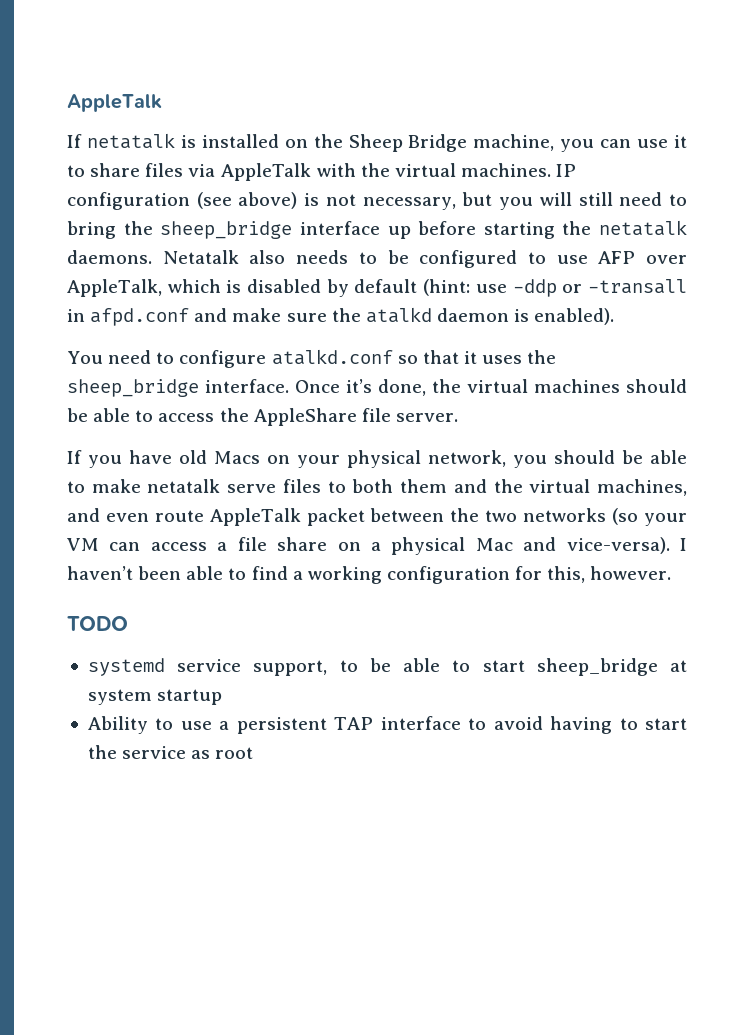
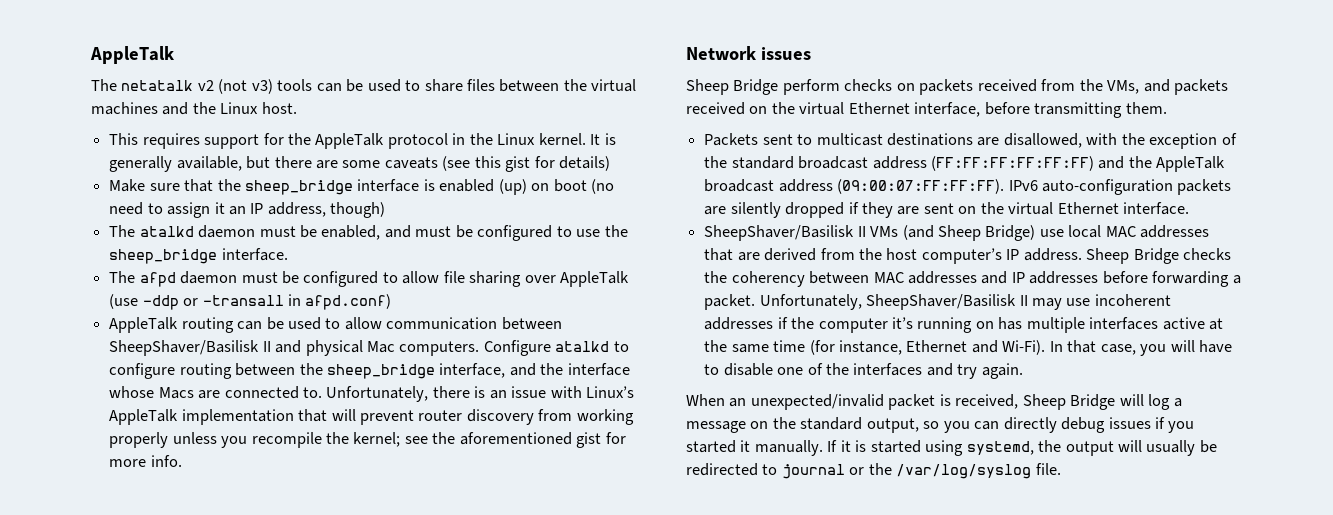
- If netatalk is installed on the Sheep Bridge machine, you can use it to share files via AppleTalk with the virtual machines. IP configuration (see above) is not necessary, but you will still need to bring the sheep_bridge interface up before starting the netatalk daemons. Netatalk also needs to be configured to use AFP over AppleTalk, which is disabled by default (hint: use -ddp or -transall in afpd.conf and make sure the atalkd daemon is enabled).
- You need to configure atalkd.conf so that it uses the sheep_bridge interface. Once it’s done, the virtual machines should be able to access the AppleShare file server.
- If you have old Macs on your physical network, you should be able to make netatalk serve files to both them and the virtual machines, and even route AppleTalk packet between the two networks (so your VM can access a file share on a physical Mac and vice-versa). I haven’t been able to find a working configuration for this, however.
- TODO
- systemd service support, to be able to start sheep_bridge at system startup
- Ability to use a persistent TAP interface to avoid having to start the service as root
+ The netatalk v2 (not v3) tools can be used to share files between the virtual machines and the Linux host.
+ This requires support for the AppleTalk protocol in the Linux kernel. It is generally available, but there are some caveats (see this gist for details)
+ Make sure that the sheep_bridge interface is enabled (up) on boot (no need to assign it an IP address, though)
+ The atalkd daemon must be enabled, and must be configured to use the sheep_bridge interface.
+ The afpd daemon must be configured to allow file sharing over AppleTalk (use -ddp or -transall in afpd.conf)
+ AppleTalk routing can be used to allow communication between SheepShaver/Basilisk II and physical Mac computers. Configure atalkd to configure routing between the sheep_bridge interface, and the interface whose Macs are connected to. Unfortunately, there is an issue with Linux’s AppleTalk implementation that will prevent router discovery from working properly unless you recompile the kernel; see the aforementioned gist for more info.
+ Network issues
+ Sheep Bridge perform checks on packets received from the VMs, and packets received on the virtual Ethernet interface, before transmitting them.
+ Packets sent to multicast destinations are disallowed, with the exception of the standard broadcast address (FF:FF:FF:FF:FF:FF) and the AppleTalk broadcast address (09:00:07:FF:FF:FF). IPv6 auto-configuration packets are silently dropped if they are sent on the virtual Ethernet interface.
+ SheepShaver/Basilisk II VMs (and Sheep Bridge) use local MAC addresses that are derived from the host computer’s IP address. Sheep Bridge checks the coherency between MAC addresses and IP addresses before forwarding a packet. Unfortunately, SheepShaver/Basilisk II may use incoherent addresses if the computer it’s running on has multiple interfaces active at the same time (for instance, Ethernet and Wi-Fi). In that case, you will have to disable one of the interfaces and try again.
+ When an unexpected/invalid packet is received, Sheep Bridge will log a message on the standard output, so you can directly debug issues if you started it manually. If it is started using systemd, the output will usually be redirected to journal or the /var/log/syslog file.

